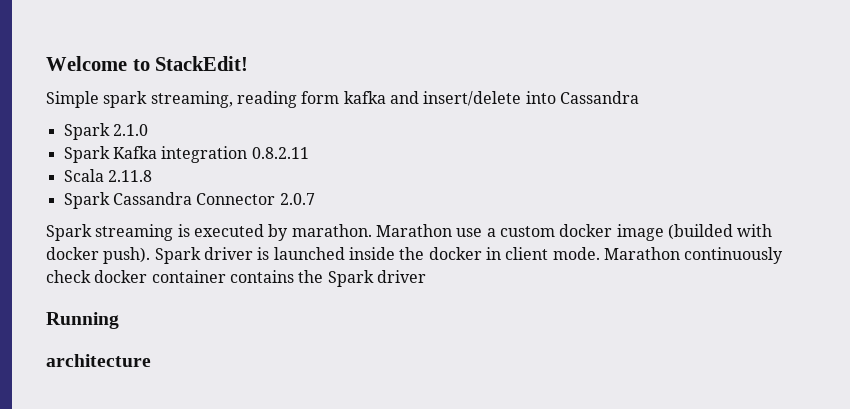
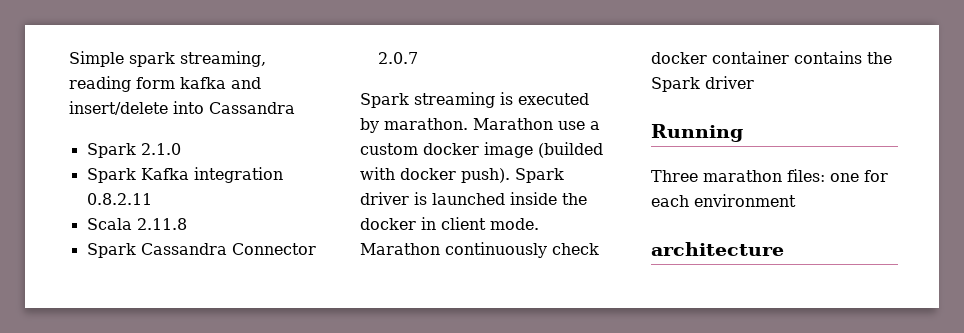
- Welcome to StackEdit!
+ Three marathon files: one for each environment

